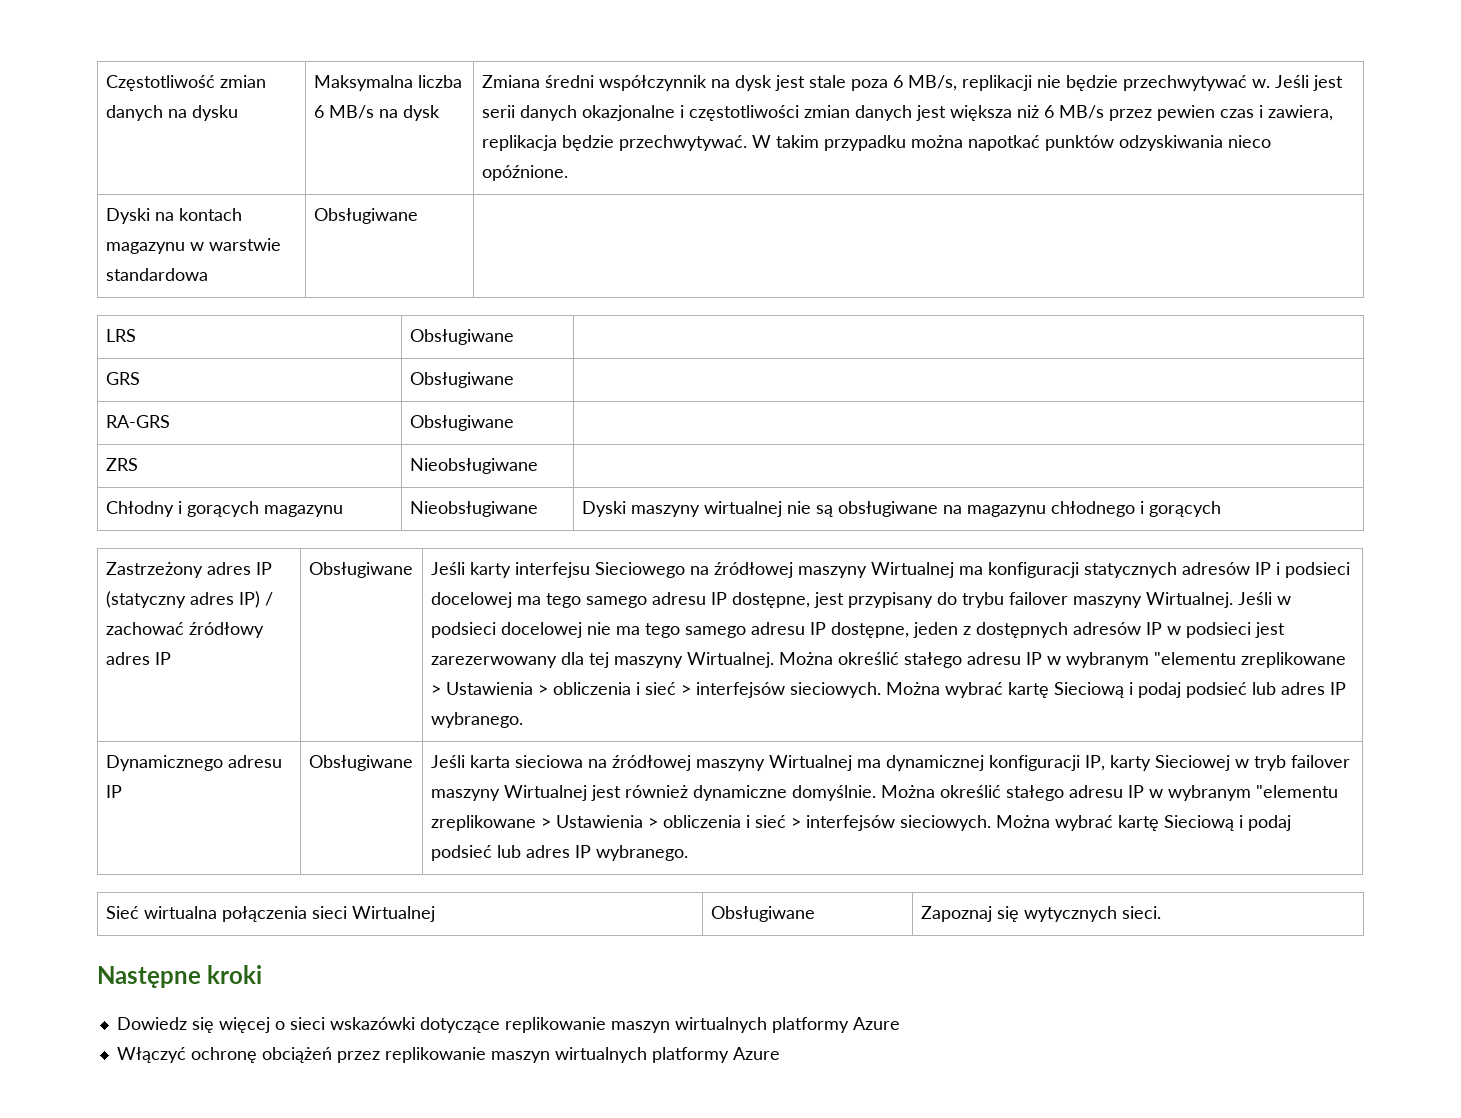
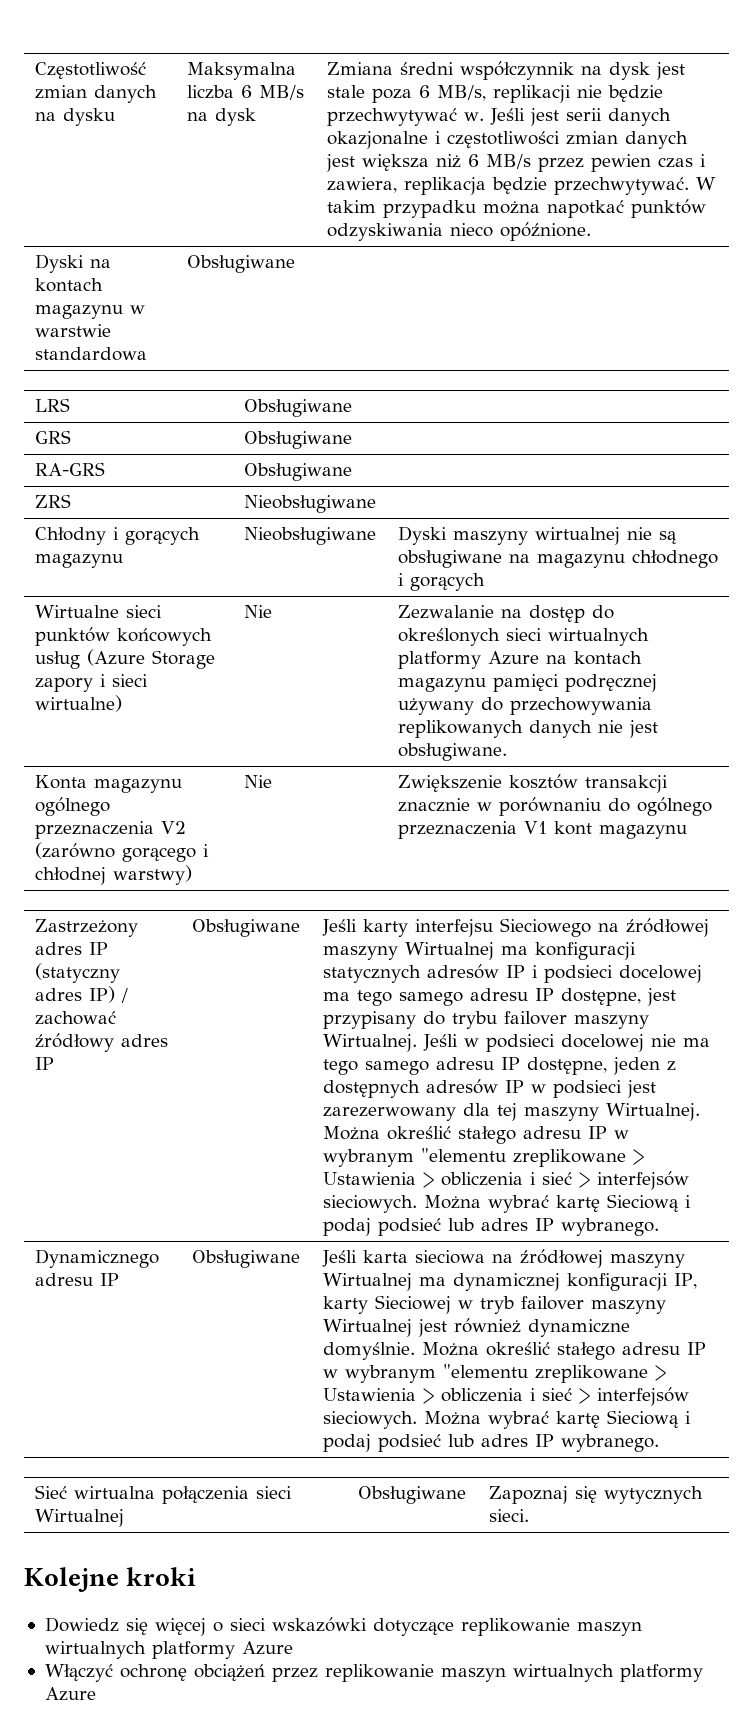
+ Wirtualne sieci punktów końcowych usług (Azure Storage zapory i sieci wirtualne) | Nie | Zezwalanie na dostęp do określonych sieci wirtualnych platformy Azure na kontach magazynu pamięci podręcznej używany do przechowywania replikowanych danych nie jest obsługiwane.
+ Konta magazynu ogólnego przeznaczenia V2 (zarówno gorącego i chłodnej warstwy) | Nie | Zwiększenie kosztów transakcji znacznie w porównaniu do ogólnego przeznaczenia V1 kont magazynu
- Następne kroki
+ Kolejne kroki

